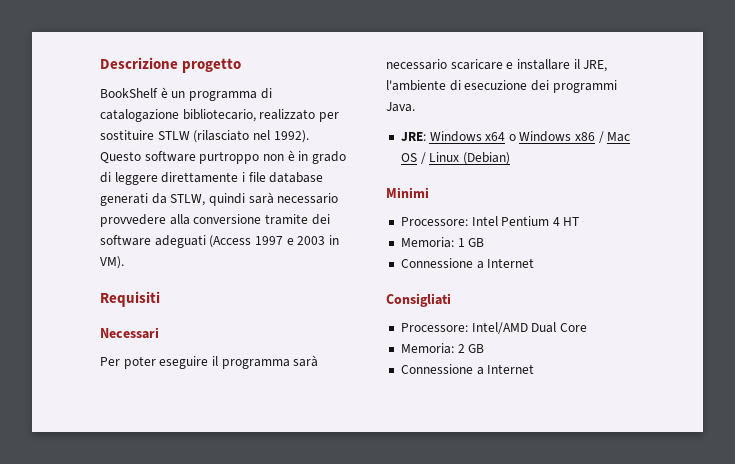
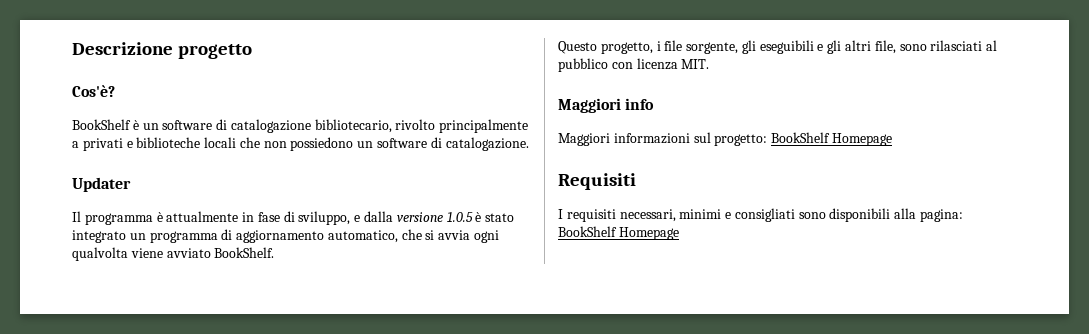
+ Cos'è?
- BookShelf è un programma di catalogazione bibliotecario, realizzato per sostituire STLW (rilasciato nel 1992). Questo software purtroppo non è in grado di leggere direttamente i file database generati da STLW, quindi sarà necessario provvedere alla conversione tramite dei software adeguati (Access 1997 e 2003 in VM).
+ BookShelf è un software di catalogazione bibliotecario, rivolto principalmente a privati e biblioteche locali che non possiedono un software di catalogazione.
+ Updater
+ Il programma è attualmente in fase di sviluppo, e dalla versione 1.0.5 è stato integrato un programma di aggiornamento automatico, che si avvia ogni qualvolta viene avviato BookShelf.
+ Questo progetto, i file sorgente, gli eseguibili e gli altri file, sono rilasciati al pubblico con licenza MIT.
+ Maggiori info
+ Maggiori informazioni sul progetto: BookShelf Homepage
  Requisiti
- Necessari
- Per poter eseguire il programma sarà necessario scaricare e installare il JRE, l'ambiente di esecuzione dei programmi Java.
- JRE: Windows x64 o Windows x86 / Mac OS / Linux (Debian)
- Minimi
- Processore: Intel Pentium 4 HT
- Memoria: 1 GB
- Connessione a Internet
- Consigliati
- Processore: Intel/AMD Dual Core
- Memoria: 2 GB
- Connessione a Internet
+ I requisiti necessari, minimi e consigliati sono disponibili alla pagina: BookShelf Homepage

